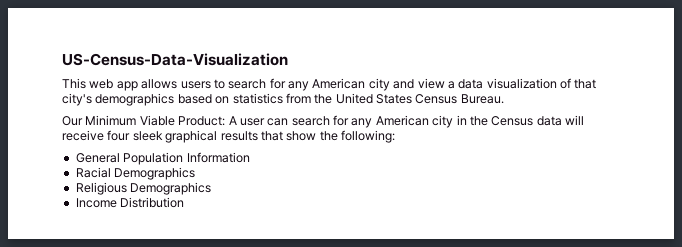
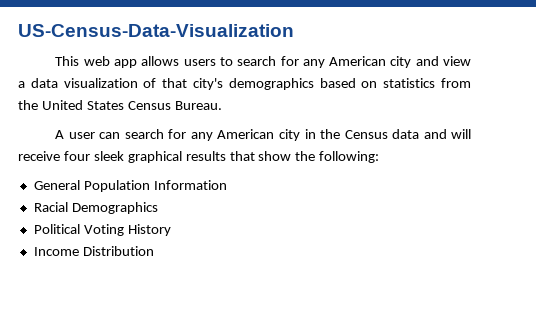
- Our Minimum Viable Product: A user can search for any American city in the Census data will receive four sleek graphical results that show the following:
+ A user can search for any American city in the Census data and will receive four sleek graphical results that show the following:
- Religious Demographics
+ Political Voting History

